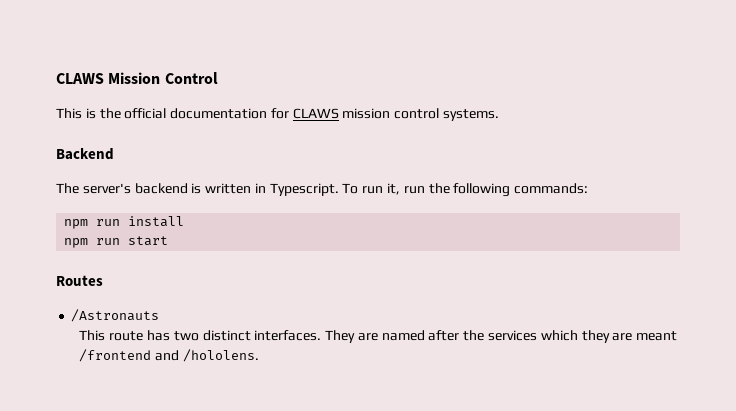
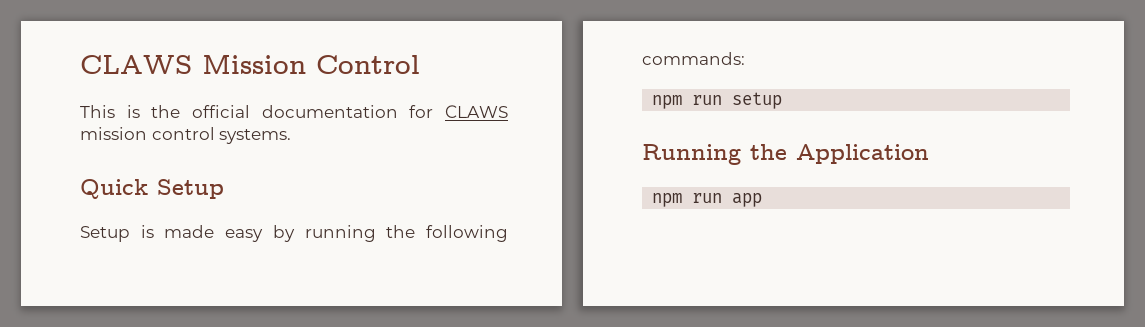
- Backend
- The server's backend is written in Typescript. To run it, run the following commands:
+ Quick Setup
+ Setup is made easy by running the following commands:
- npm run install
- npm run start
- Routes
- /Astronauts
- This route has two distinct interfaces. They are named after the services which they are meant /frontend and /hololens.
+ npm run setup
+ Running the Application
+ npm run app

